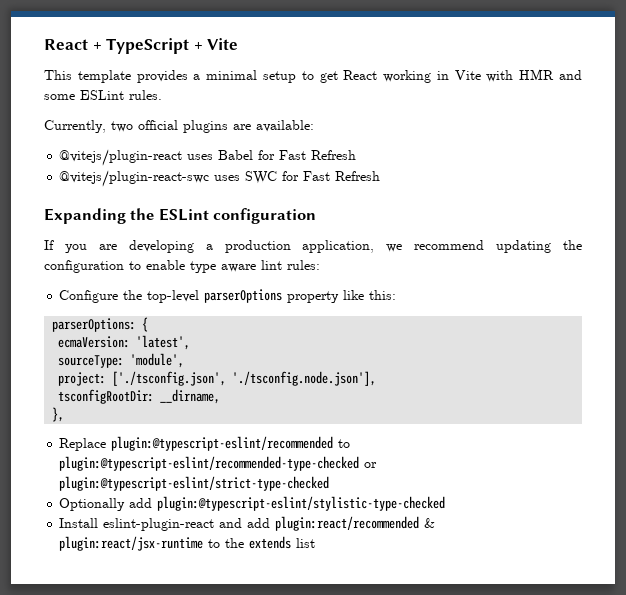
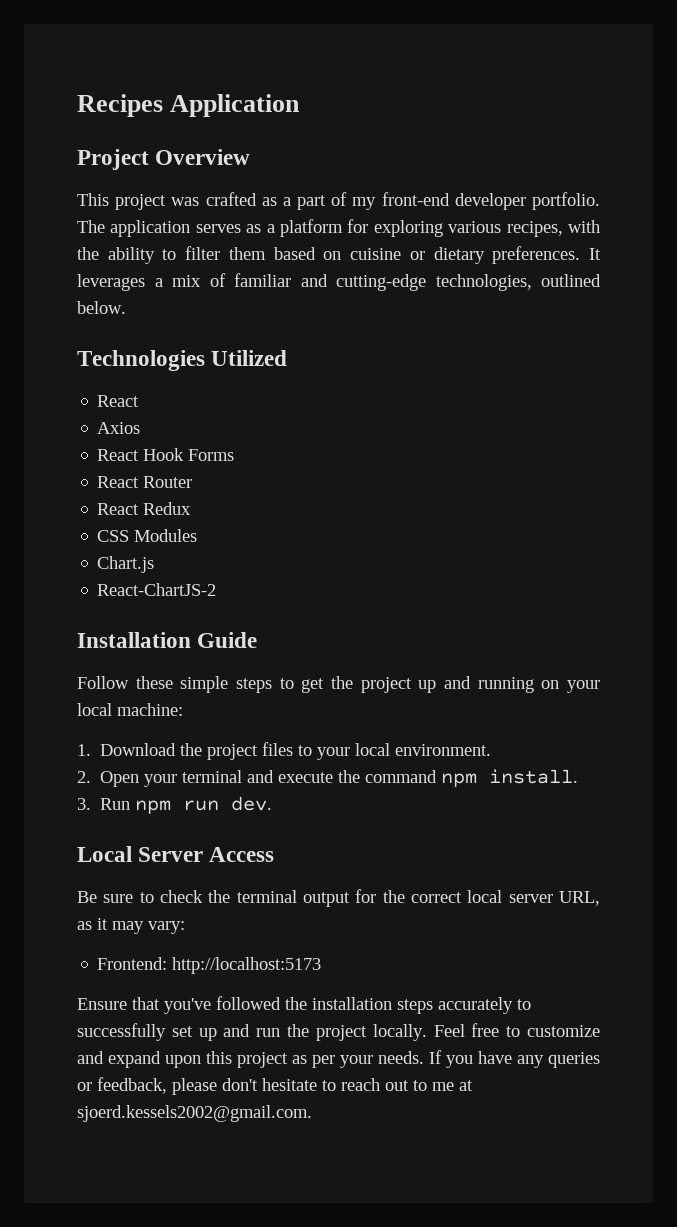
- React + TypeScript + Vite
- This template provides a minimal setup to get React working in Vite with HMR and some ESLint rules.
- Currently, two official plugins are available:
- @vitejs/plugin-react uses Babel for Fast Refresh
- @vitejs/plugin-react-swc uses SWC for Fast Refresh
- Expanding the ESLint configuration
- If you are developing a production application, we recommend updating the configuration to enable type aware lint rules:
- Configure the top-level parserOptions property like this:
- parserOptions: {
- ecmaVersion: 'latest',
- sourceType: 'module',
- project: ['./tsconfig.json', './tsconfig.node.json'],
- tsconfigRootDir: __dirname,
- },
- Replace plugin:@typescript-eslint/recommended to plugin:@typescript-eslint/recommended-type-checked or plugin:@typescript-eslint/strict-type-checked
- Optionally add plugin:@typescript-eslint/stylistic-type-checked
- Install eslint-plugin-react and add plugin:react/recommended & plugin:react/jsx-runtime to the extends list
+ Recipes Application
+ Project Overview
+ This project was crafted as a part of my front-end developer portfolio. The application serves as a platform for exploring various recipes, with the ability to filter them based on cuisine or dietary preferences. It leverages a mix of familiar and cutting-edge technologies, outlined below.
+ Technologies Utilized
+ React
+ Axios
+ React Hook Forms
+ React Router
+ React Redux
+ CSS Modules
+ Chart.js
+ React-ChartJS-2
+ Installation Guide
+ Follow these simple steps to get the project up and running on your local machine:
+ 1. Download the project files to your local environment.
+ 2. Open your terminal and execute the command npm install.
+ 3. Run npm run dev.
+ Local Server Access
+ Be sure to check the terminal output for the correct local server URL, as it may vary:
+ Frontend: http://localhost:5173
+ Ensure that you've followed the installation steps accurately to successfully set up and run the project locally. Feel free to customize and expand upon this project as per your needs. If you have any queries or feedback, please don't hesitate to reach out to me at sjoerd.kessels2002@gmail.com.

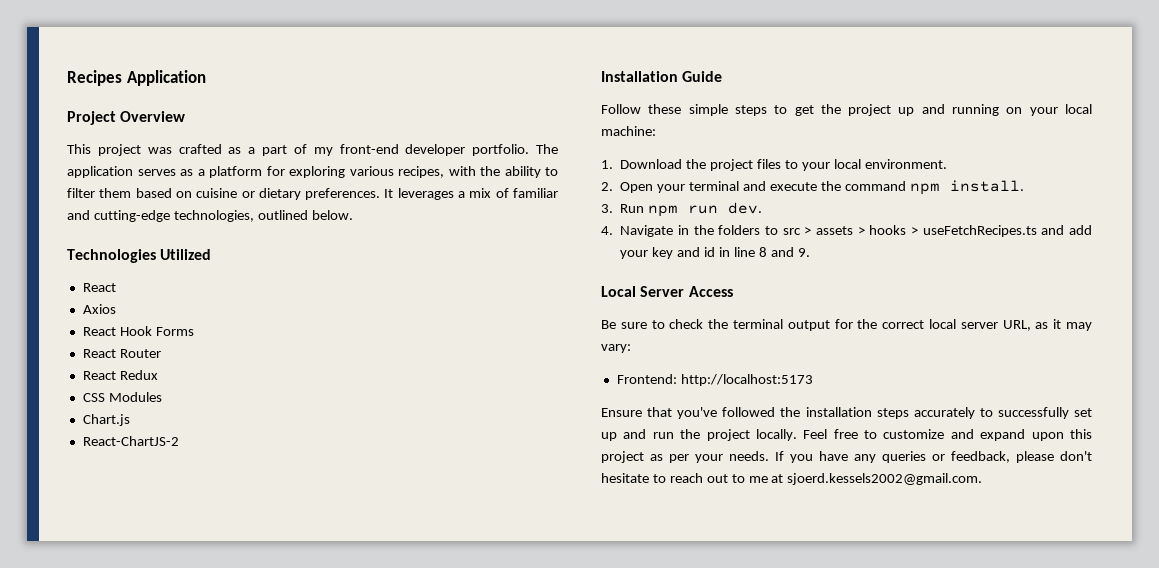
+ 4. Navigate in the folders to src > assets > hooks > useFetchRecipes.ts and add your key and id in line 8 and 9.

